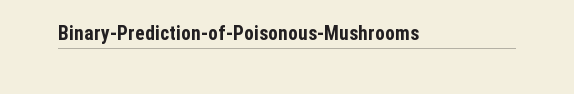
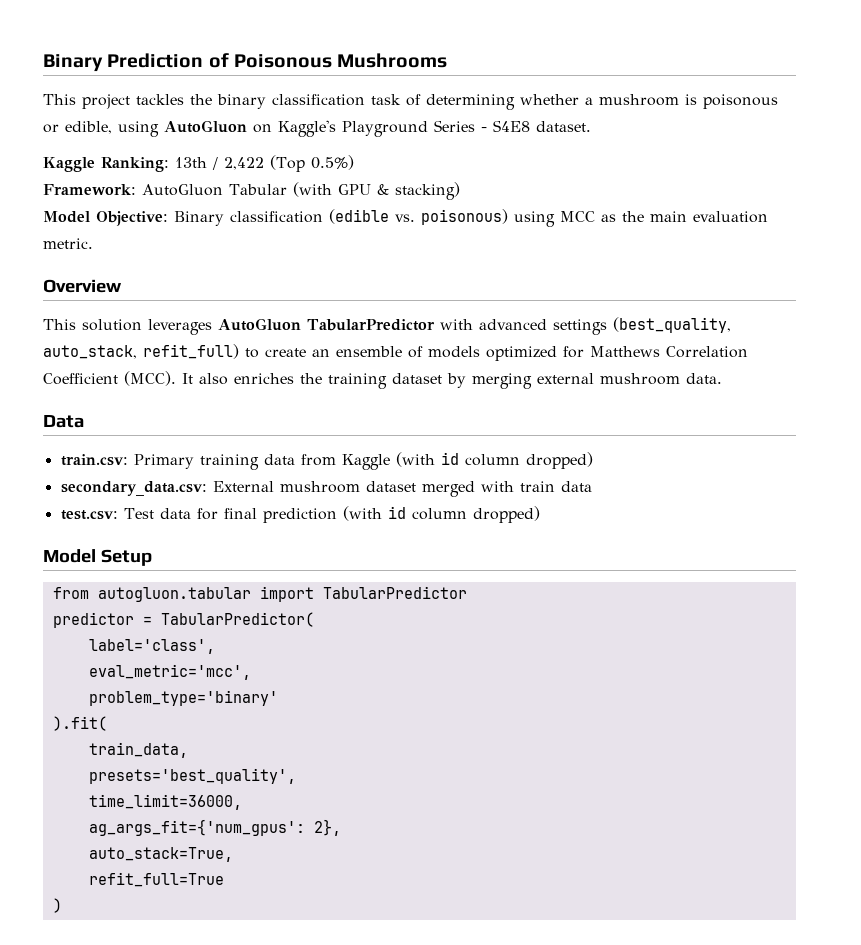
- Binary-Prediction-of-Poisonous-Mushrooms
+ Binary Prediction of Poisonous Mushrooms
+ This project tackles the binary classification task of determining whether a mushroom is poisonous or edible, using AutoGluon on Kaggle's Playground Series - S4E8 dataset.
+ Kaggle Ranking: 13th / 2,422 (Top 0.5%)
+ Framework: AutoGluon Tabular (with GPU & stacking)
+ Model Objective: Binary classification (edible vs. poisonous) using MCC as the main evaluation metric.
+ Overview
+ This solution leverages AutoGluon TabularPredictor with advanced settings (best_quality, auto_stack, refit_full) to create an ensemble of models optimized for Matthews Correlation Coefficient (MCC). It also enriches the training dataset by merging external mushroom data.
+ Data
+ train.csv: Primary training data from Kaggle (with id column dropped)
+ secondary_data.csv: External mushroom dataset merged with train data
+ test.csv: Test data for final prediction (with id column dropped)
+ Model Setup
+ from autogluon.tabular import TabularPredictor
+ predictor = TabularPredictor(
+ label='class',
+ eval_metric='mcc',
+ problem_type='binary'
+ ).fit(
+ train_data,
+ presets='best_quality',
+ time_limit=36000,
+ ag_args_fit={'num_gpus': 2},
+ auto_stack=True,
+ refit_full=True
+ )

